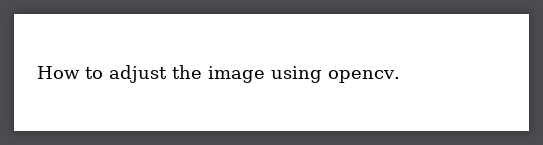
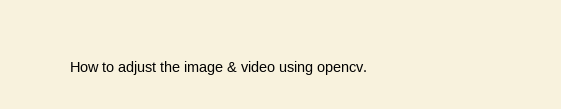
- How to adjust the image using opencv.
+ How to adjust the image & video using opencv.

